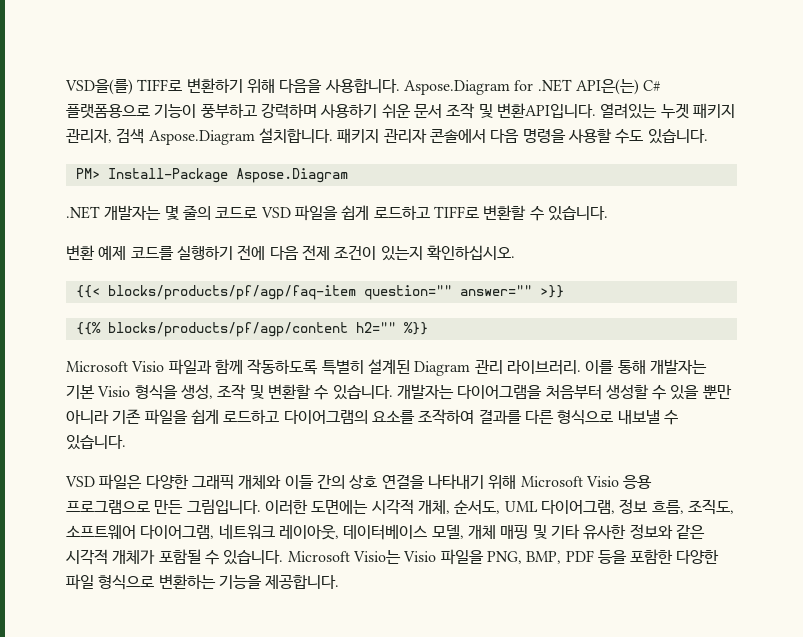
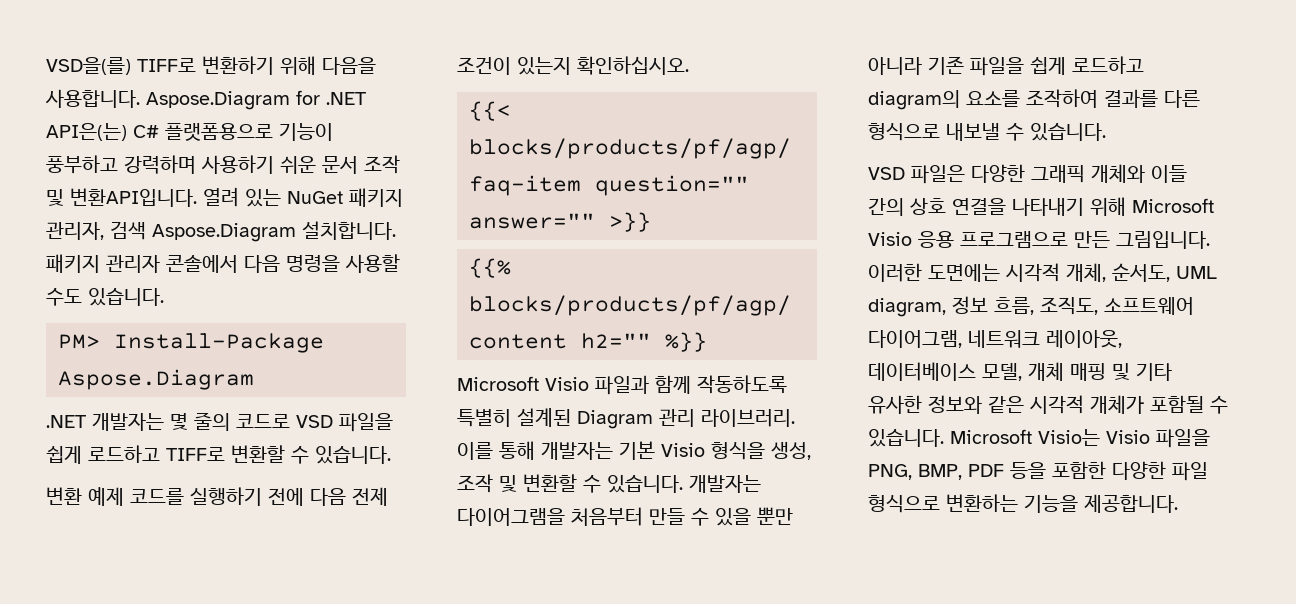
- 열려있는 누겟 패키지 관리자, 검색 Aspose.Diagram 설치합니다.
+ 열려 있는 NuGet 패키지 관리자, 검색 Aspose.Diagram 설치합니다.
- 개발자는 다이어그램을 처음부터 생성할 수 있을 뿐만 아니라 기존 파일을 쉽게 로드하고 다이어그램의 요소를 조작하여 결과를 다른 형식으로 내보낼 수 있습니다.
+ 개발자는 다이어그램을 처음부터 만들 수 있을 뿐만 아니라 기존 파일을 쉽게 로드하고 diagram의 요소를 조작하여 결과를 다른 형식으로 내보낼 수 있습니다.
- 이러한 도면에는 시각적 개체, 순서도, UML 다이어그램, 정보 흐름, 조직도, 소프트웨어 다이어그램, 네트워크 레이아웃, 데이터베이스 모델, 개체 매핑 및 기타 유사한 정보와 같은 시각적 개체가 포함될 수 있습니다.
+ 이러한 도면에는 시각적 개체, 순서도, UML diagram, 정보 흐름, 조직도, 소프트웨어 다이어그램, 네트워크 레이아웃, 데이터베이스 모델, 개체 매핑 및 기타 유사한 정보와 같은 시각적 개체가 포함될 수 있습니다.

